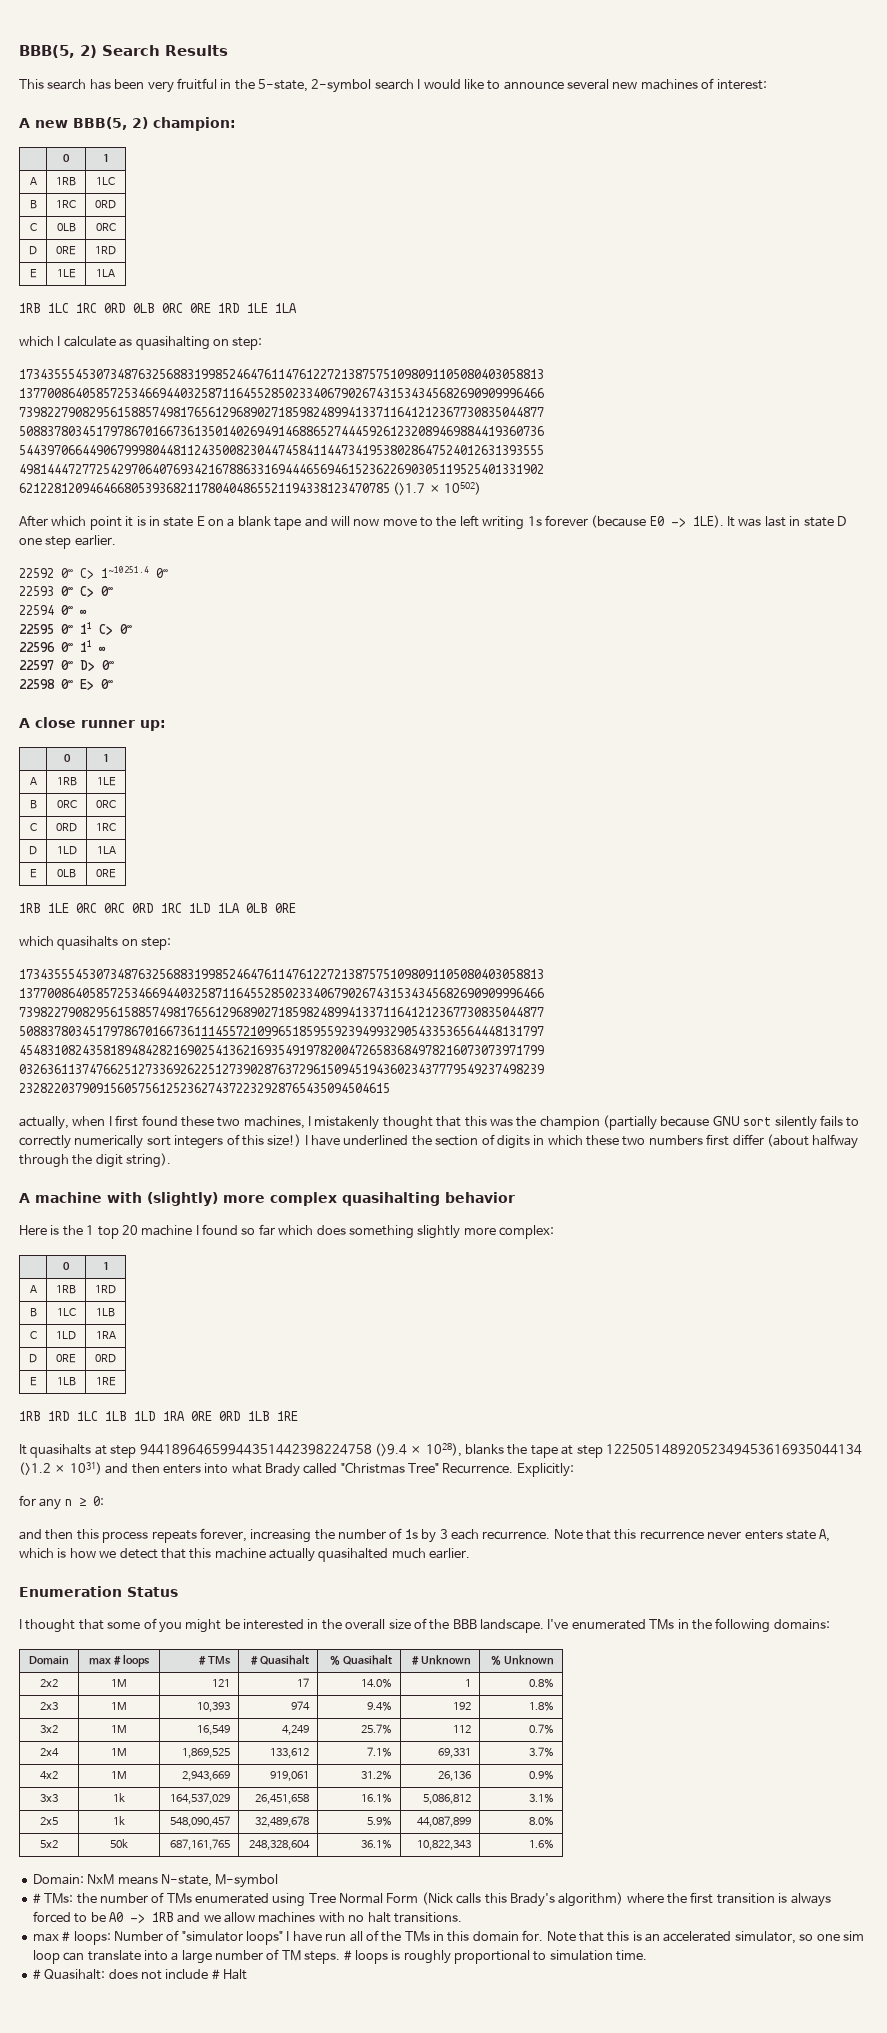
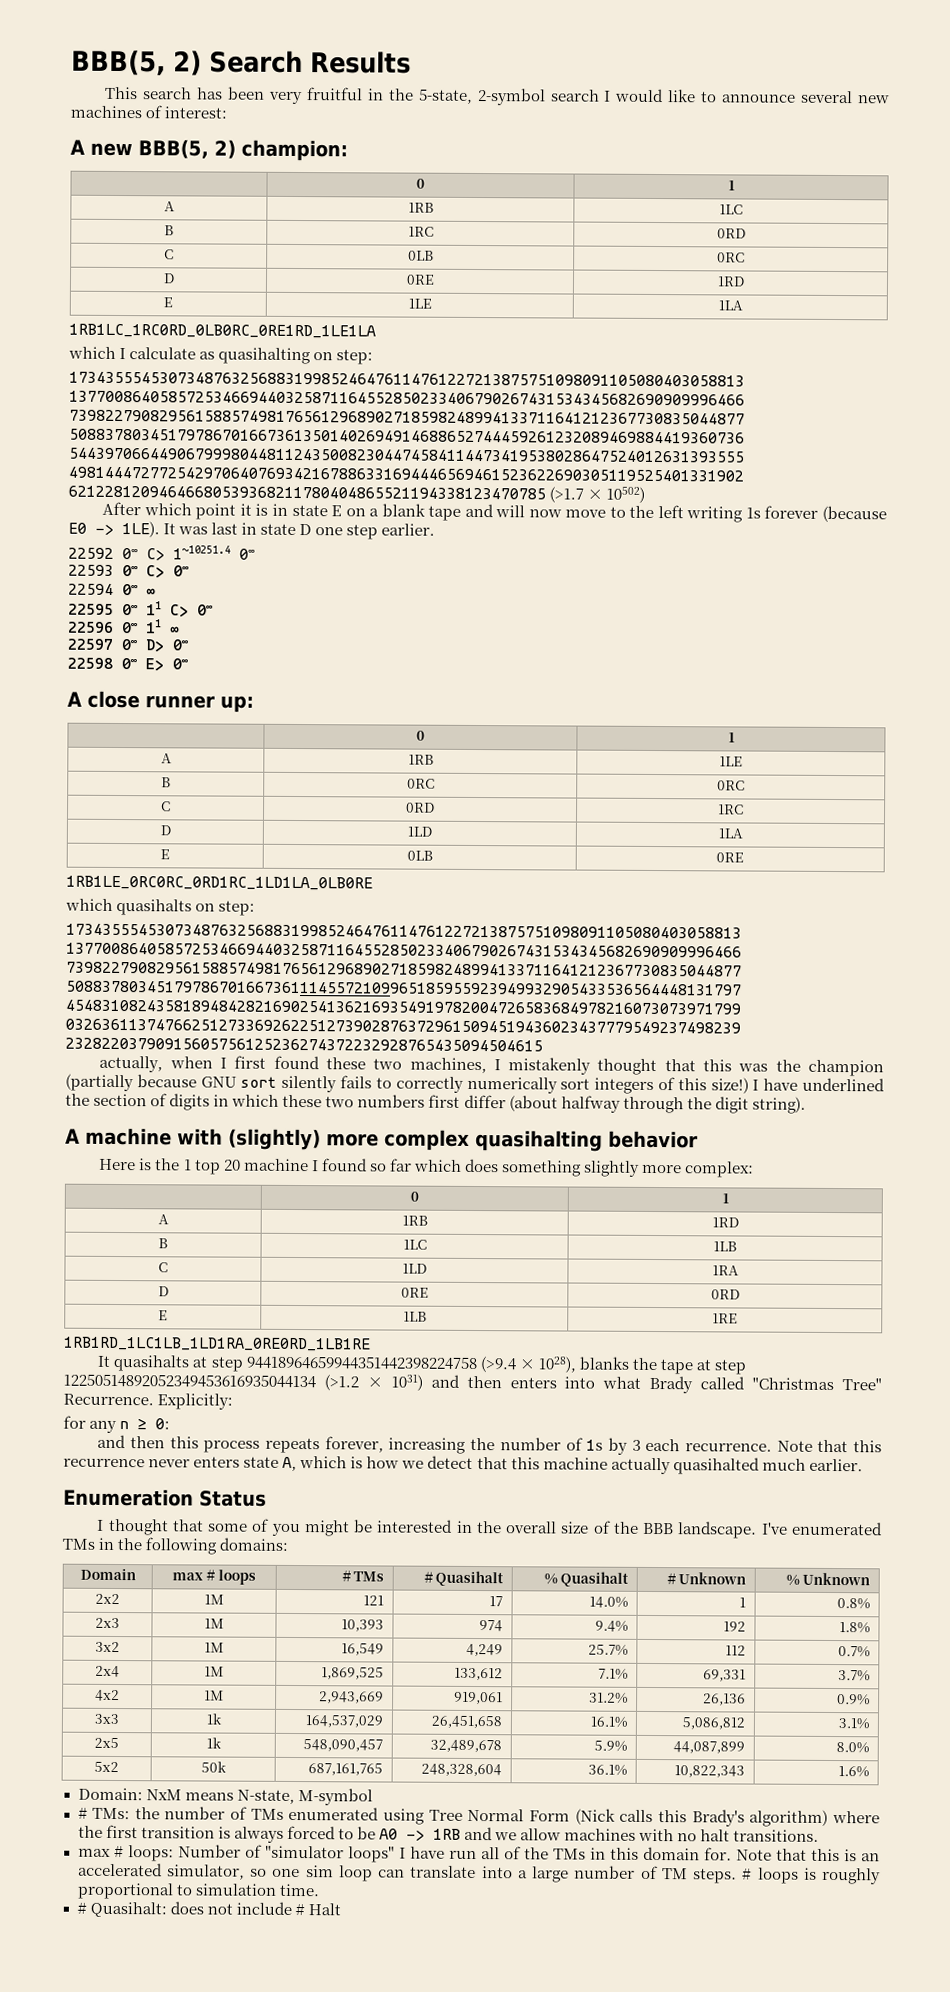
- 1RB 1LC 1RC 0RD 0LB 0RC 0RE 1RD 1LE 1LA
+ 1RB1LC_1RC0RD_0LB0RC_0RE1RD_1LE1LA
- 1RB 1LE 0RC 0RC 0RD 1RC 1LD 1LA 0LB 0RE
+ 1RB1LE_0RC0RC_0RD1RC_1LD1LA_0LB0RE
- 1RB 1RD 1LC 1LB 1LD 1RA 0RE 0RD 1LB 1RE
+ 1RB1RD_1LC1LB_1LD1RA_0RE0RD_1LB1RE

